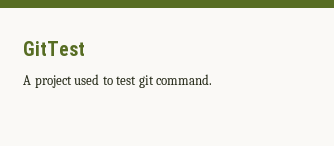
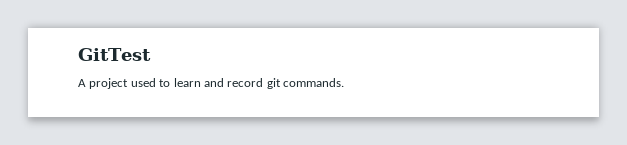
- A project used to test git command.
+ A project used to learn and record git commands.

